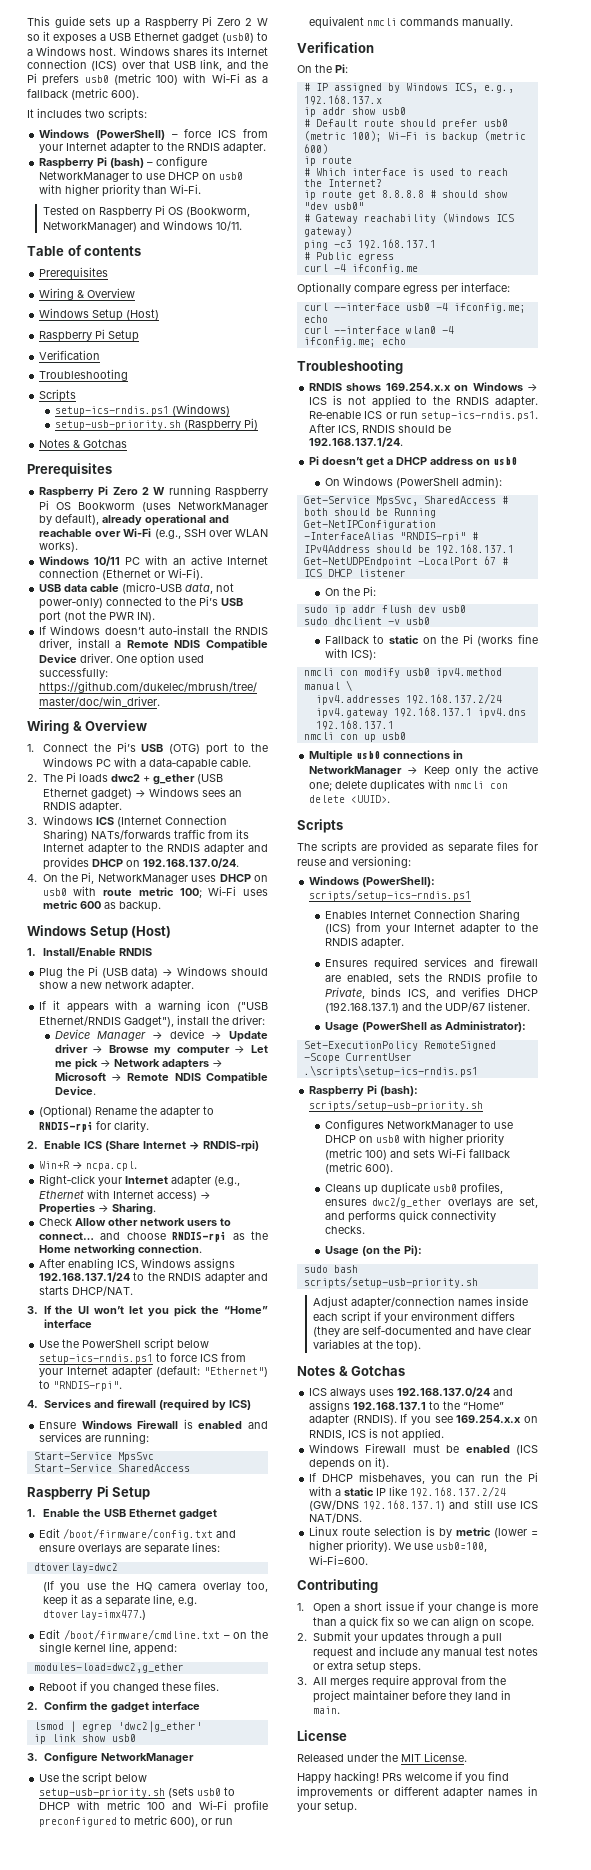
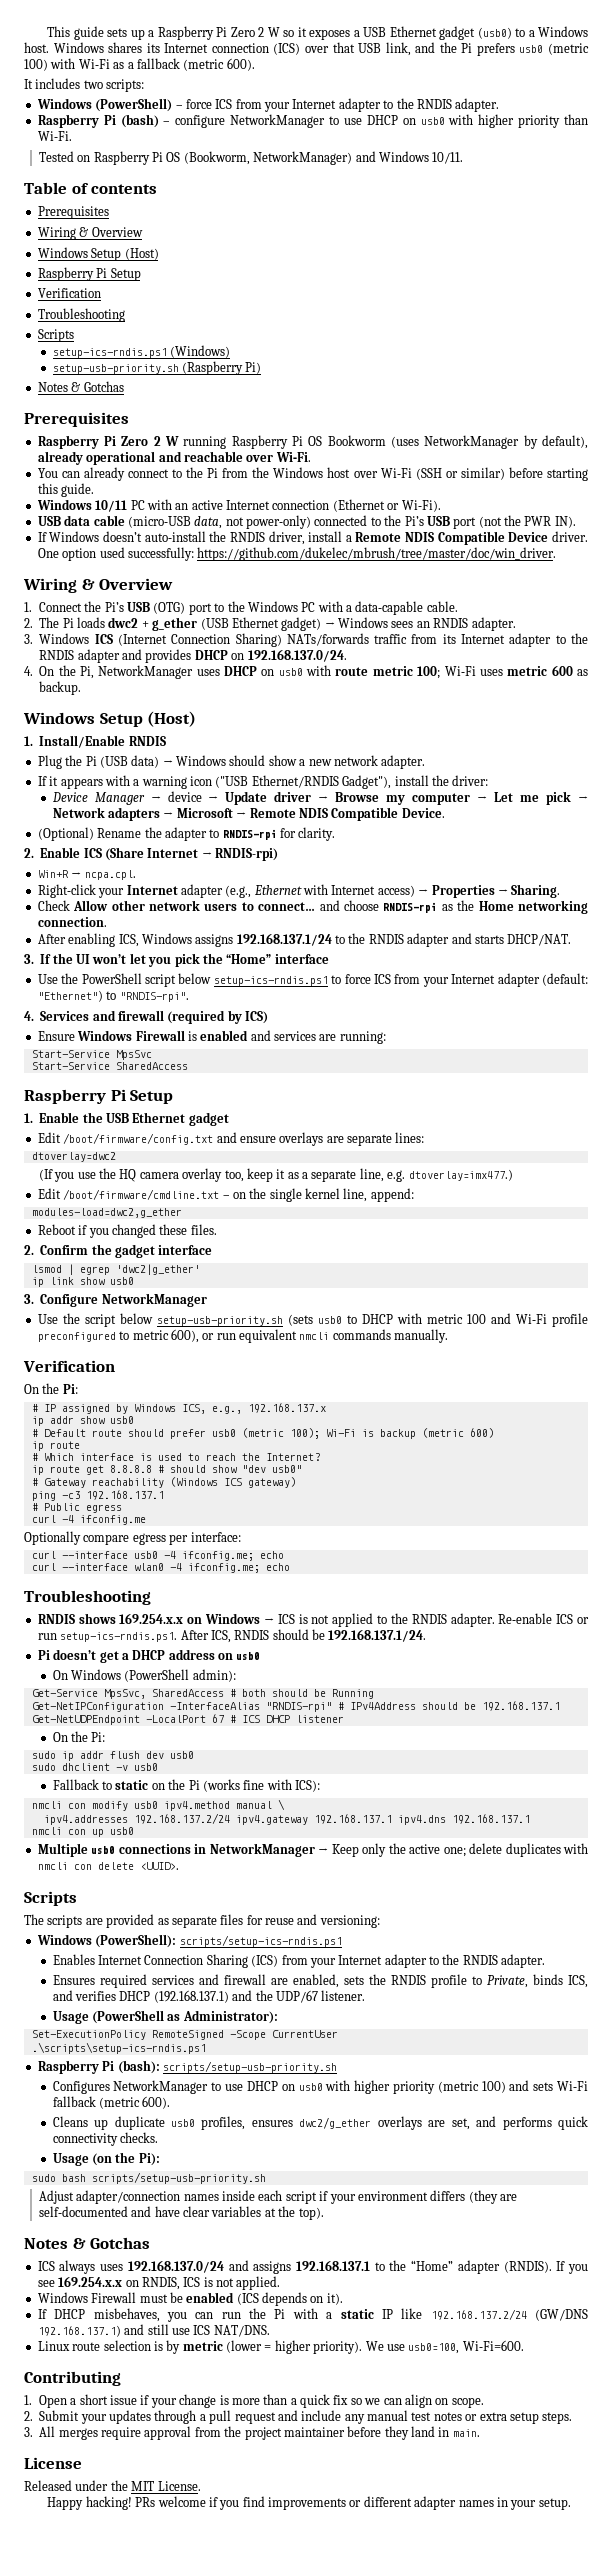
- Raspberry Pi Zero 2 W running Raspberry Pi OS Bookworm (uses NetworkManager by default), already operational and reachable over Wi‑Fi (e.g., SSH over WLAN works).
+ Raspberry Pi Zero 2 W running Raspberry Pi OS Bookworm (uses NetworkManager by default), already operational and reachable over Wi‑Fi.
+ You can already connect to the Pi from the Windows host over Wi‑Fi (SSH or similar) before starting this guide.

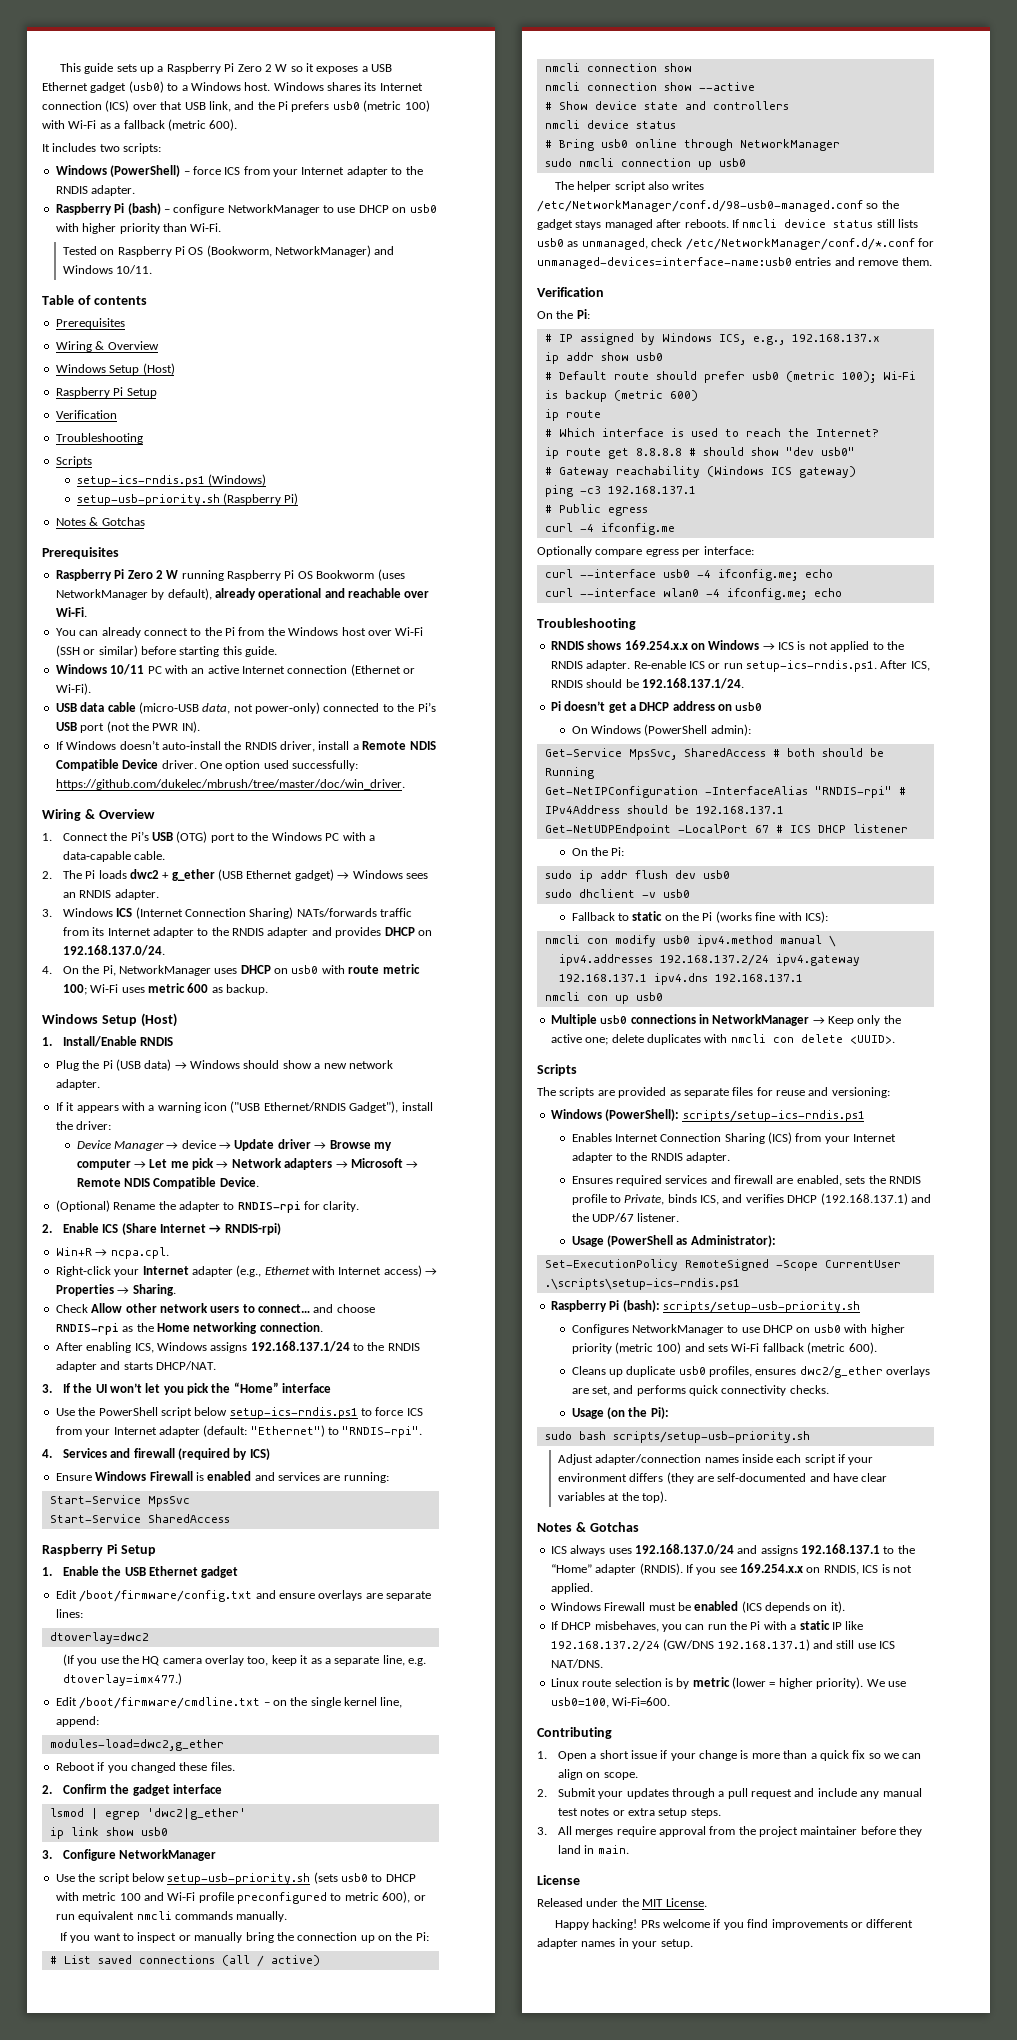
+ If you want to inspect or manually bring the connection up on the Pi:
+ # List saved connections (all / active)
+ nmcli connection show
+ nmcli connection show --active
+ # Show device state and controllers
+ nmcli device status
+ # Bring usb0 online through NetworkManager
+ sudo nmcli connection up usb0
+ The helper script also writes /etc/NetworkManager/conf.d/98-usb0-managed.conf so the gadget stays managed after reboots. If nmcli device status still lists usb0 as unmanaged, check /etc/NetworkManager/conf.d/*.conf for unmanaged-devices=interface-name:usb0 entries and remove them.

